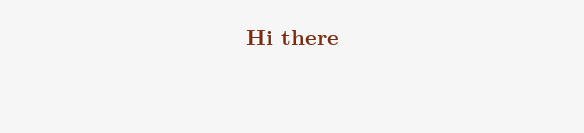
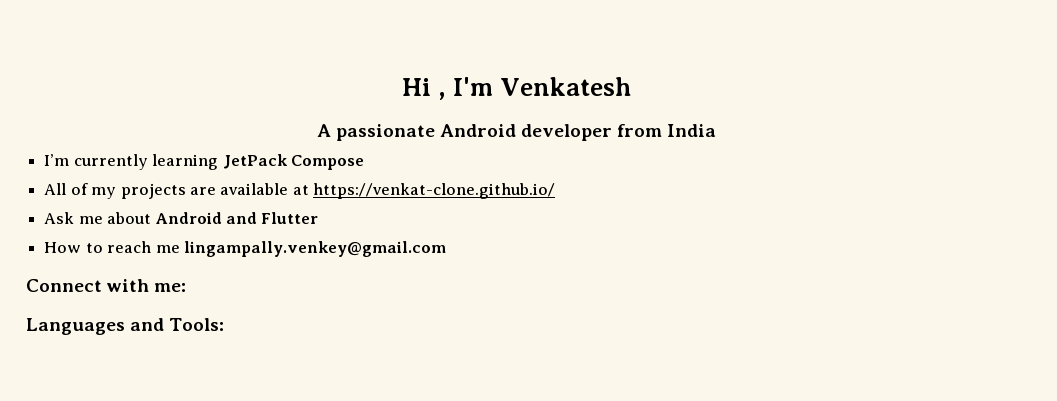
- Hi there
+ Hi , I'm Venkatesh
+ A passionate Android developer from India
+ I’m currently learning JetPack Compose
+ All of my projects are available at https://venkat-clone.github.io/
+ Ask me about Android and Flutter
+ How to reach me lingampally.venkey@gmail.com
+ Connect with me:
+ Languages and Tools:

